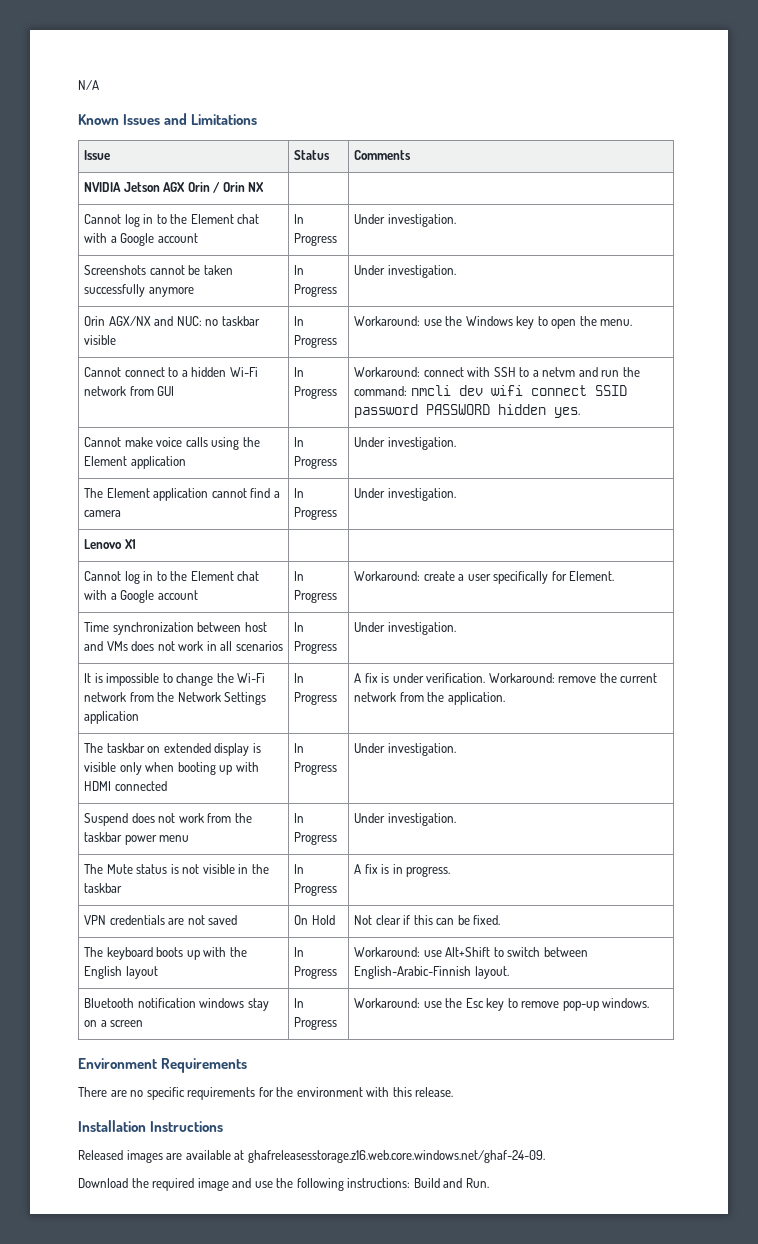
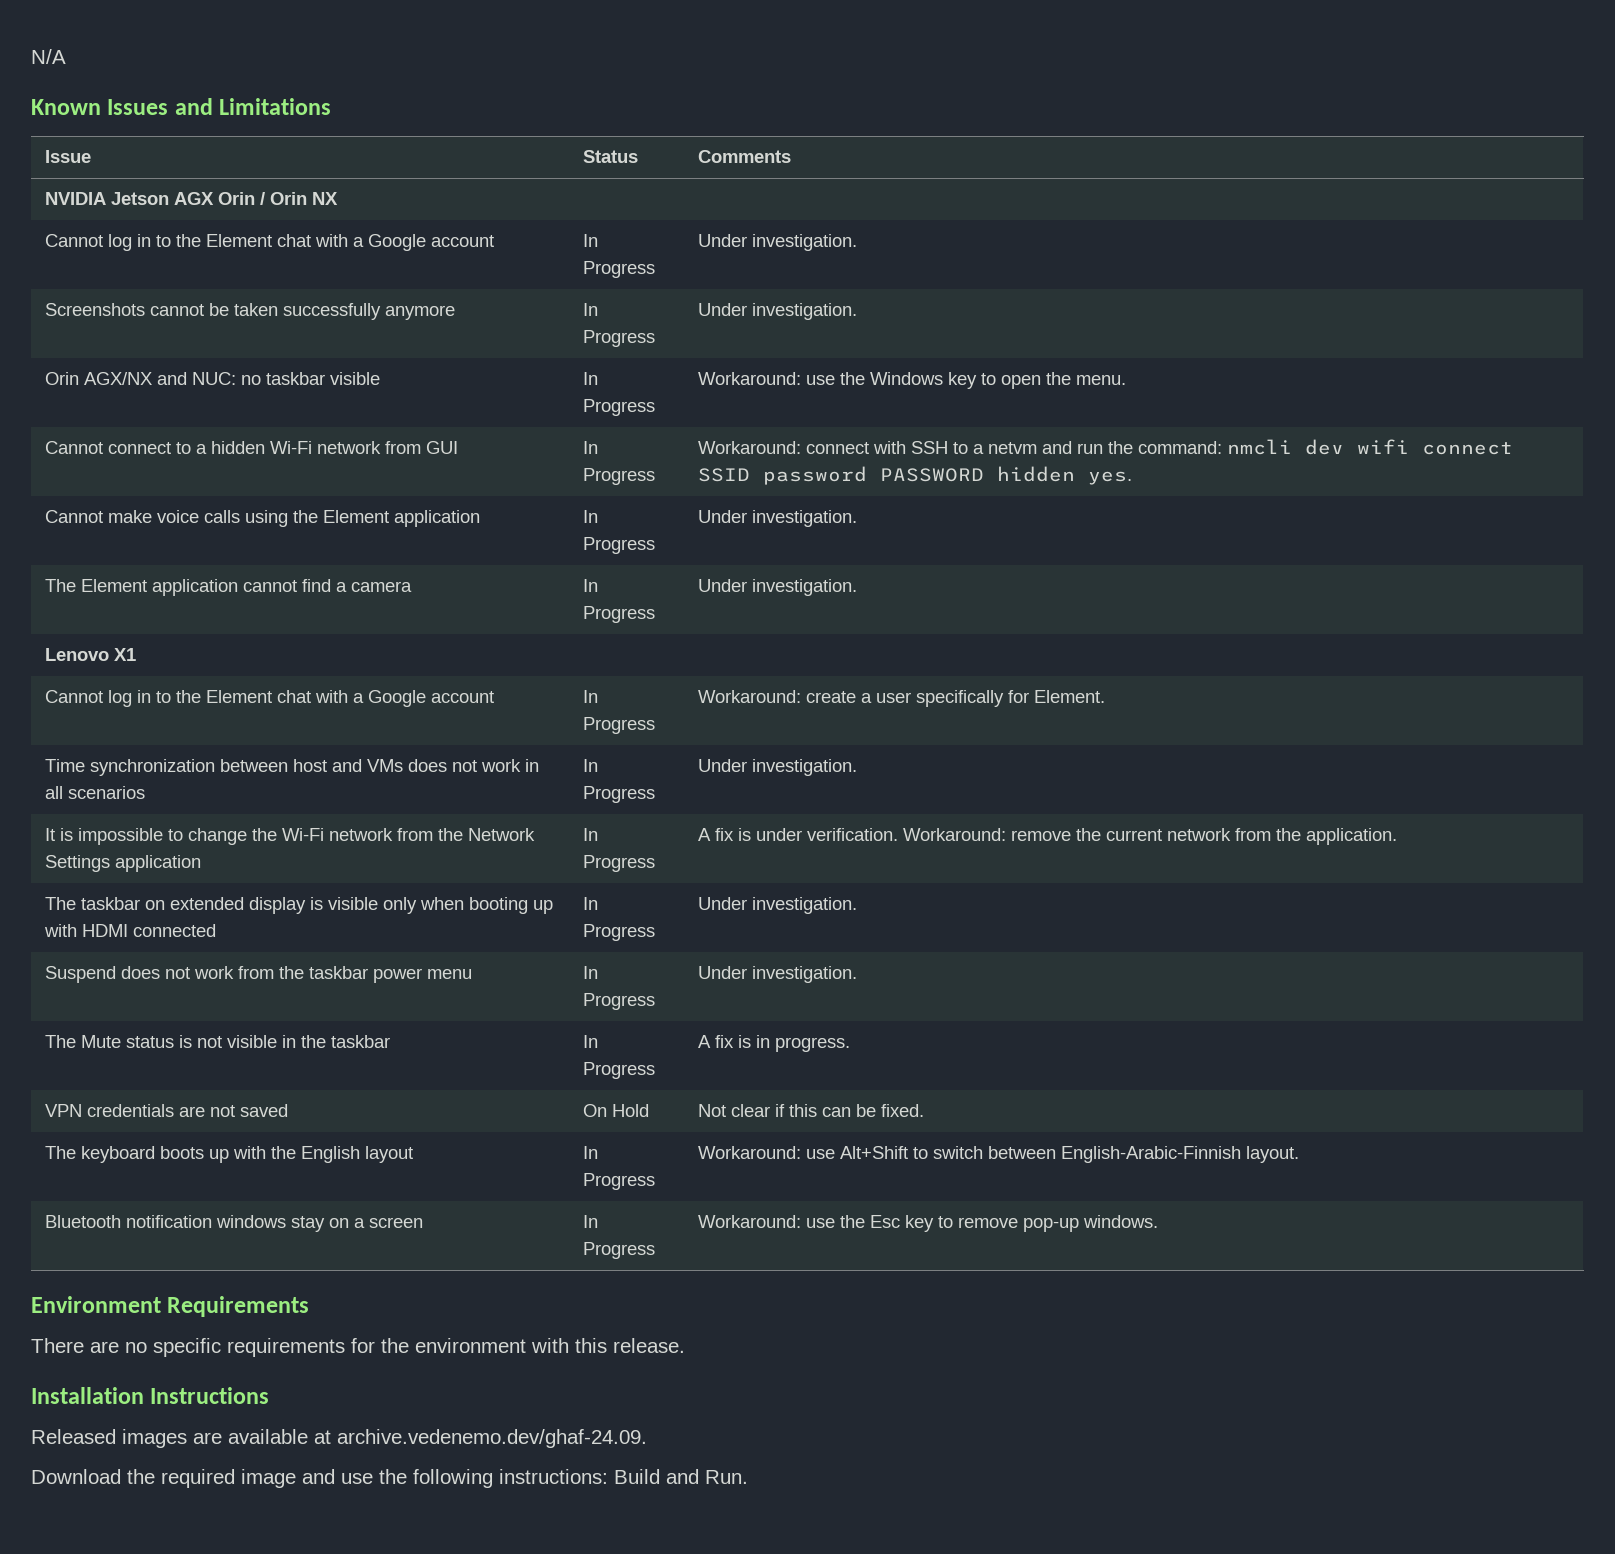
- Released images are available at ghafreleasesstorage.z16.web.core.windows.net/ghaf-24-09.
+ Released images are available at archive.vedenemo.dev/ghaf-24.09.

